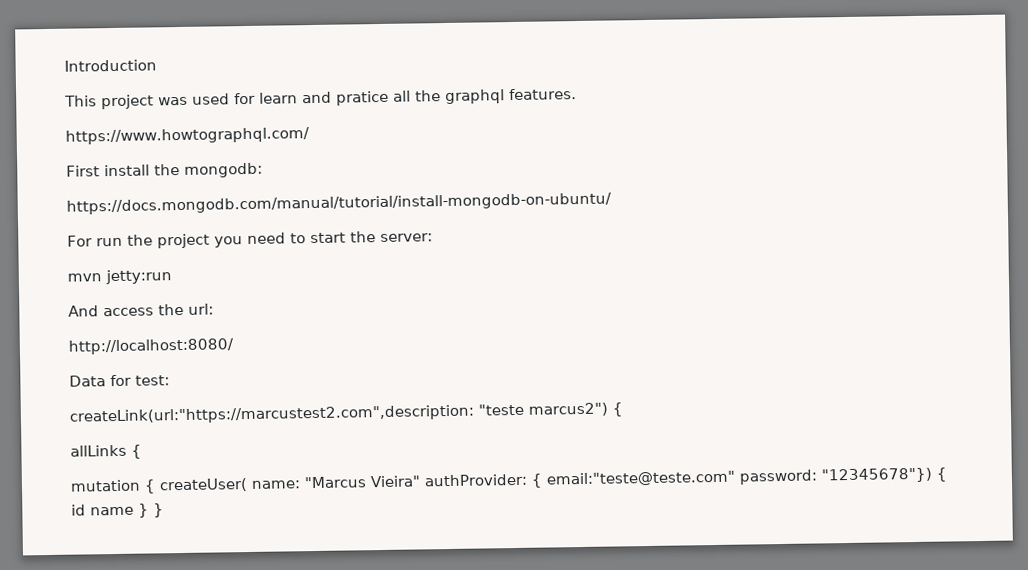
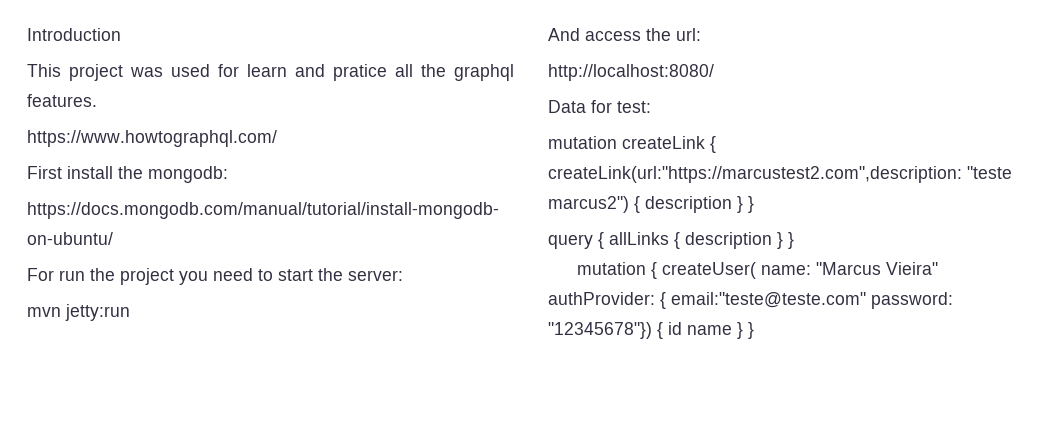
- createLink(url:"https://marcustest2.com",description: "teste marcus2") {
- allLinks {
+ mutation createLink { createLink(url:"https://marcustest2.com",description: "teste marcus2") { description } }
+ query { allLinks { description } }

